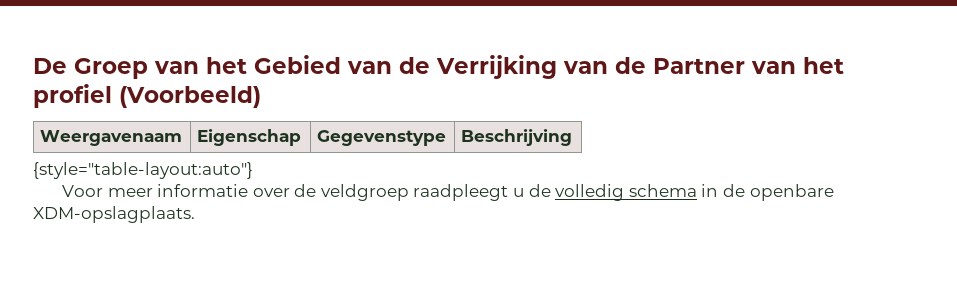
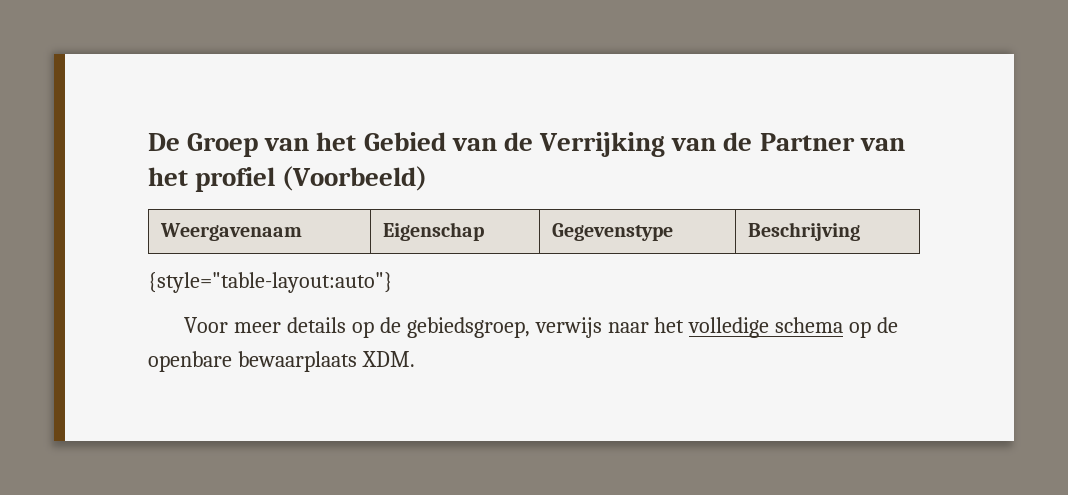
- Voor meer informatie over de veldgroep raadpleegt u de volledig schema in de openbare XDM-opslagplaats.
+ Voor meer details op de gebiedsgroep, verwijs naar het volledige schema op de openbare bewaarplaats XDM.

